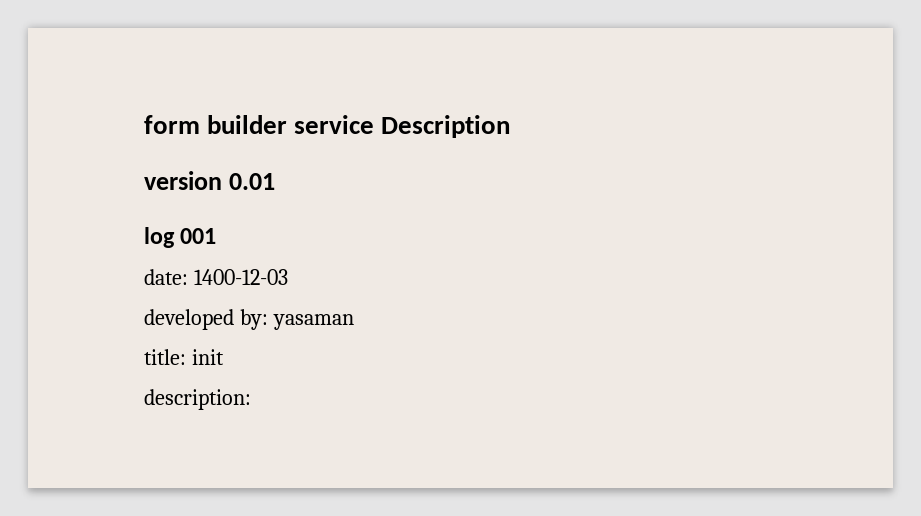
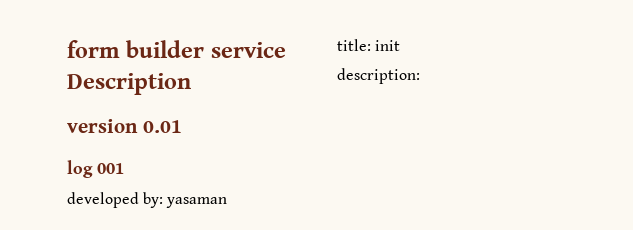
- date: 1400-12-03

